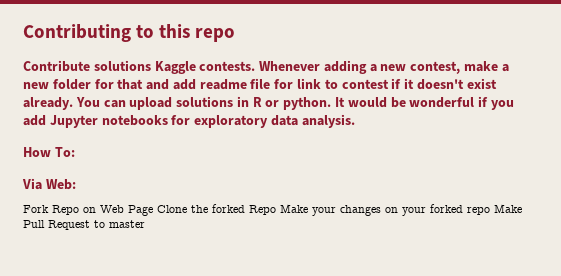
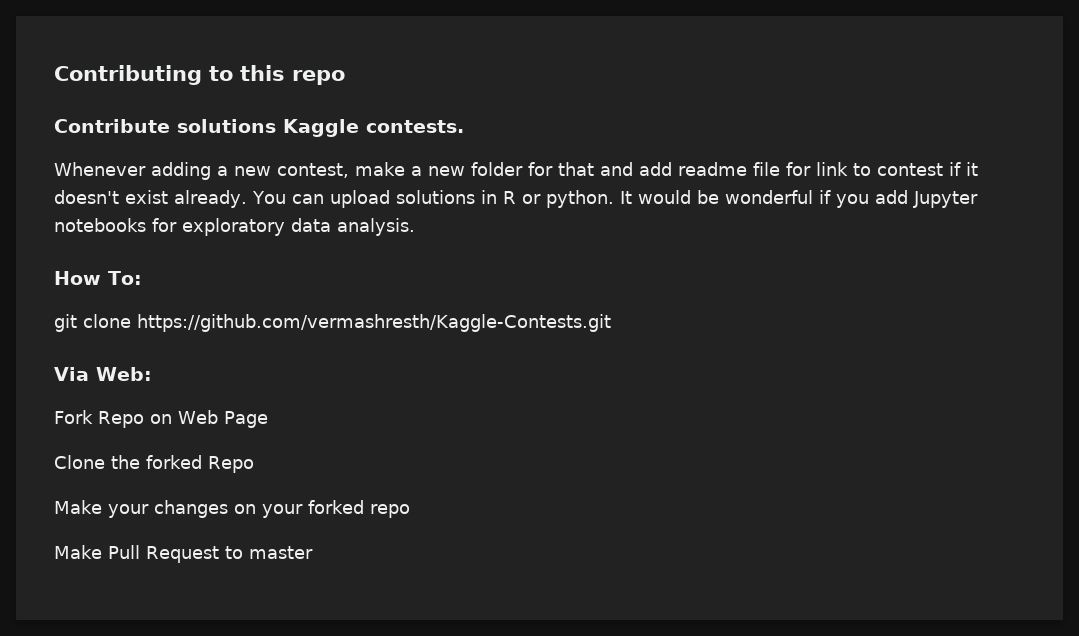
- Contribute solutions Kaggle contests. Whenever adding a new contest, make a new folder for that and add readme file for link to contest if it doesn't exist already.
+ Contribute solutions Kaggle contests.
+ Whenever adding a new contest, make a new folder for that and add readme file for link to contest if it doesn't exist already.
+ git clone https://github.com/vermashresth/Kaggle-Contests.git
- Fork Repo on Web Page Clone the forked Repo Make your changes on your forked repo Make Pull Request to master
+ Fork Repo on Web Page
+ Clone the forked Repo
+ Make your changes on your forked repo
+ Make Pull Request to master

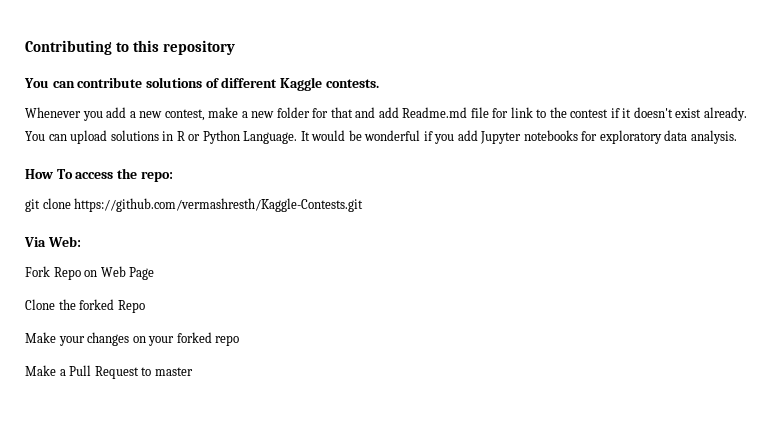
- Contributing to this repo
- Contribute solutions Kaggle contests.
+ Contributing to this repository
+ You can contribute solutions of different Kaggle contests.
- Whenever adding a new contest, make a new folder for that and add readme file for link to contest if it doesn't exist already.
+ Whenever you add a new contest, make a new folder for that and add Readme.md file for link to the contest if it doesn't exist already.
- You can upload solutions in R or python.
+ You can upload solutions in R or Python Language.
- How To:
+ How To access the repo:
- Make Pull Request to master
+ Make a Pull Request to master

